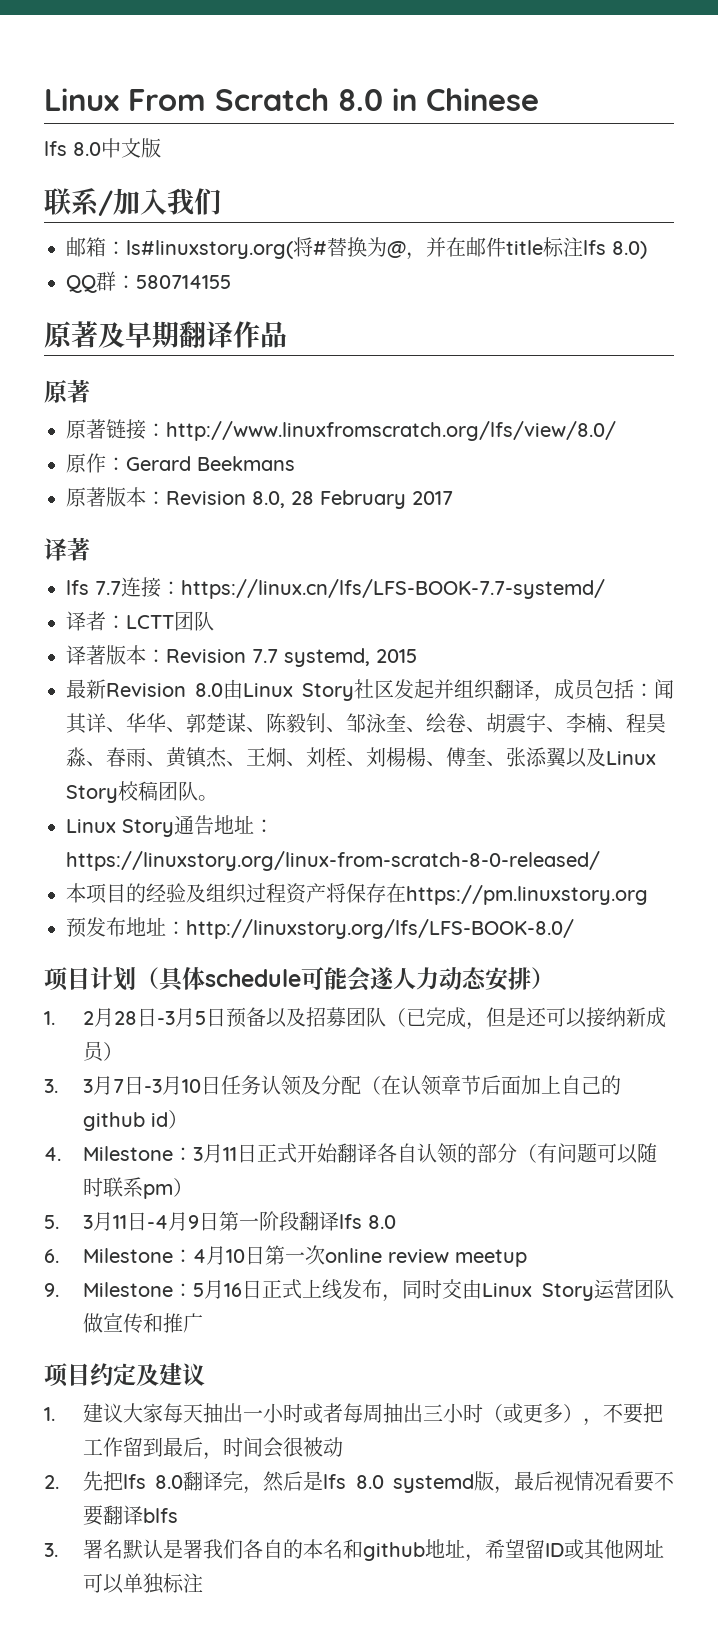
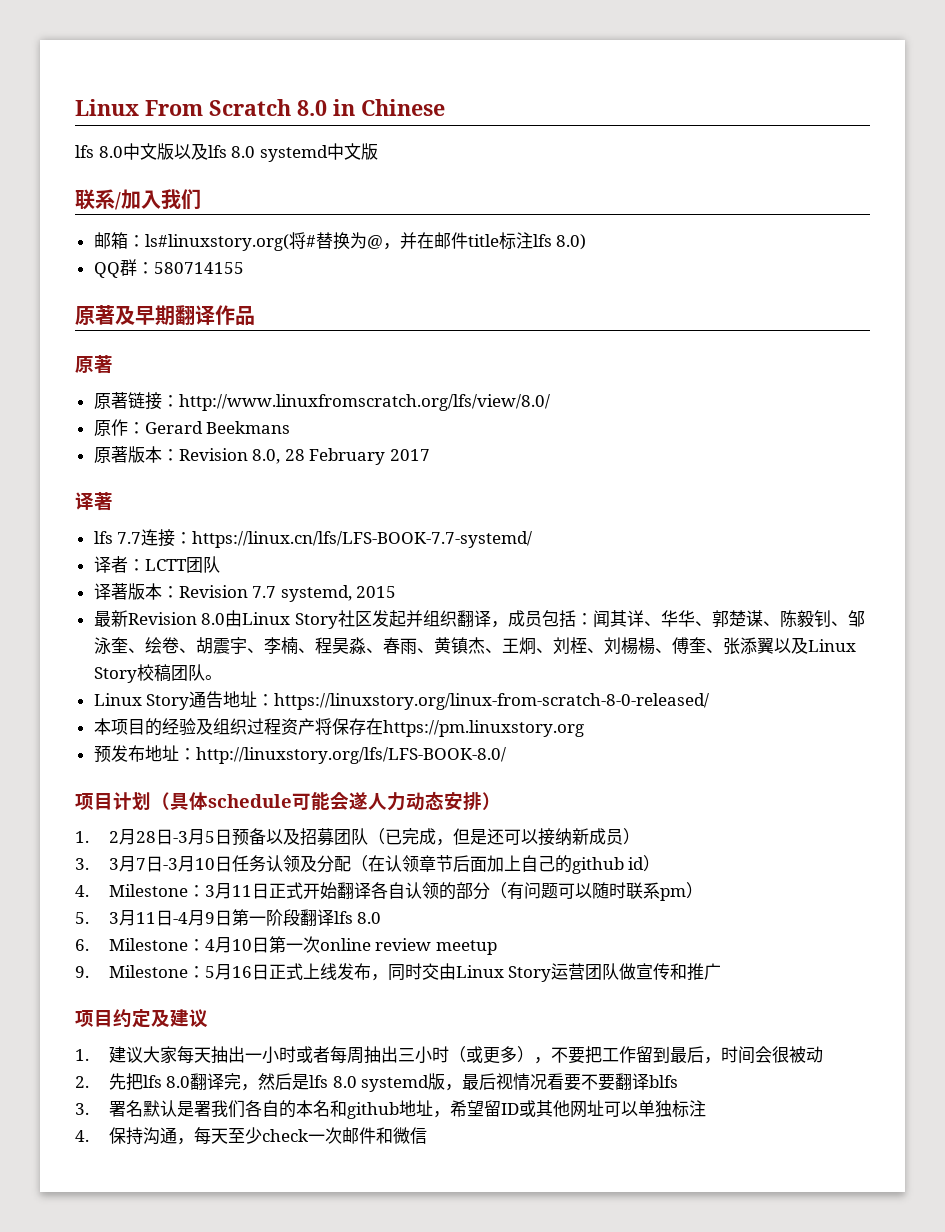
- lfs 8.0中文版
+ lfs 8.0中文版以及lfs 8.0 systemd中文版
+ 4.保持沟通，每天至少check一次邮件和微信

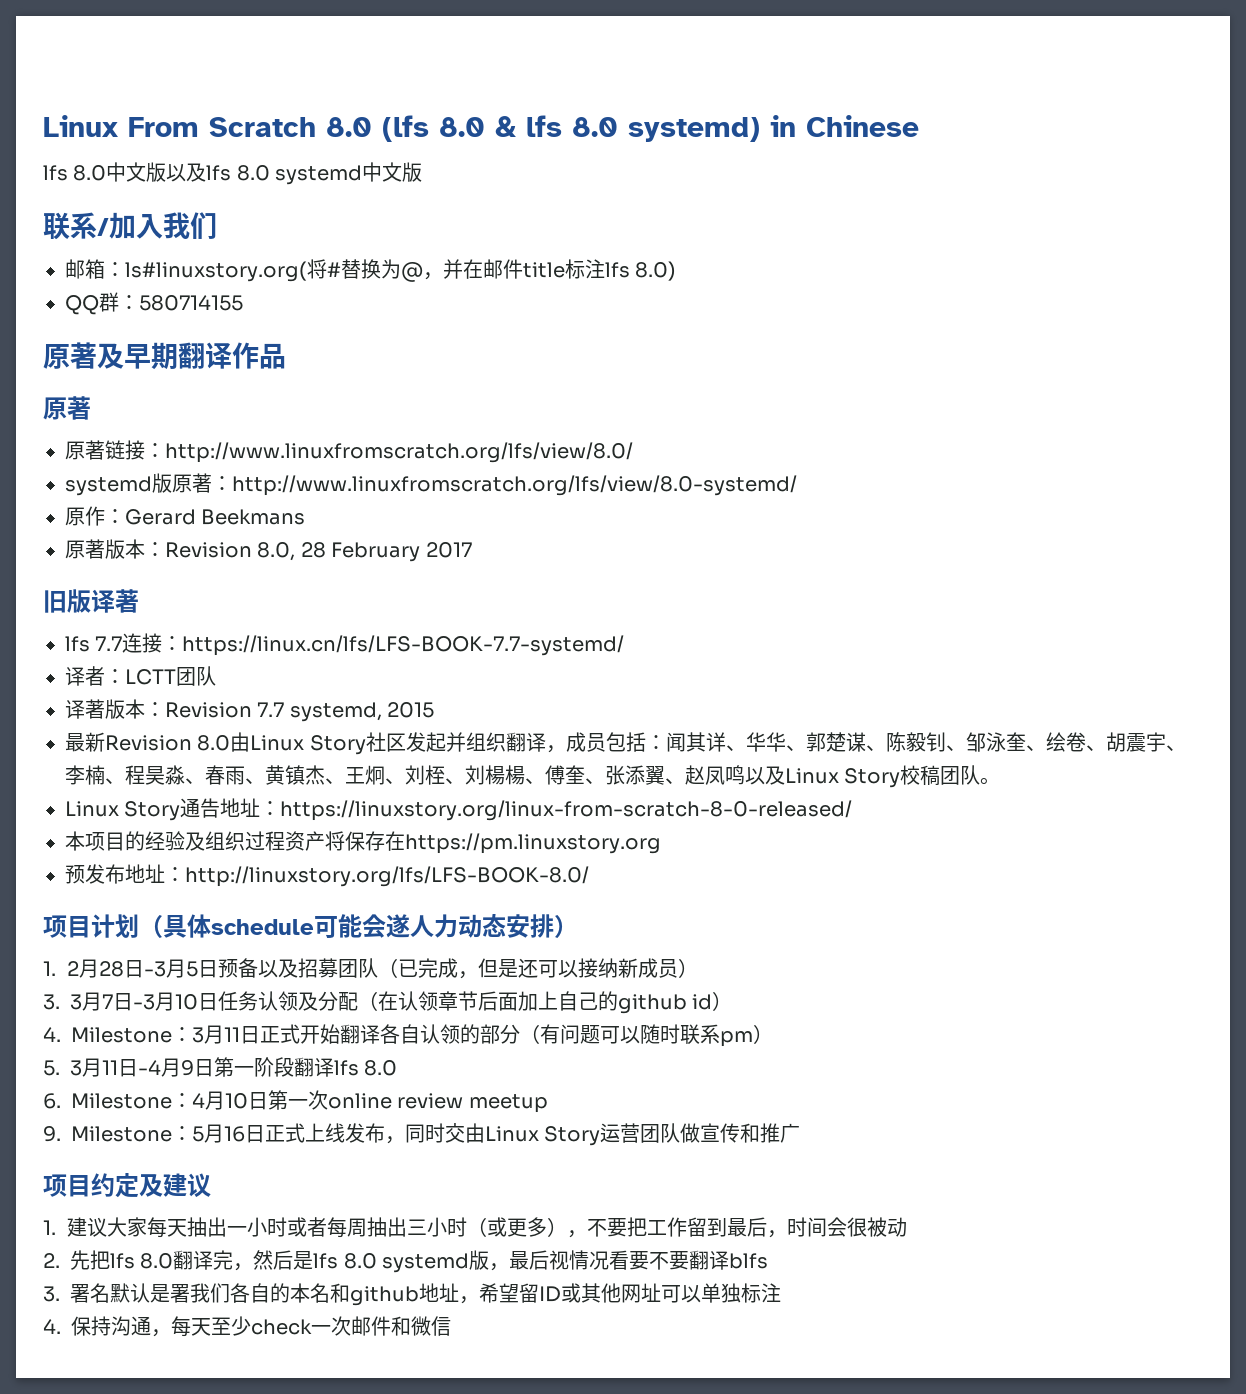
- Linux From Scratch 8.0 in Chinese
+ Linux From Scratch 8.0 (lfs 8.0 & lfs 8.0 systemd) in Chinese
+ systemd版原著：http://www.linuxfromscratch.org/lfs/view/8.0-systemd/
  原著版本：Revision 8.0, 28 February 2017
- 译著
+ 旧版译著
- 最新Revision 8.0由Linux Story社区发起并组织翻译，成员包括：闻其详、华华、郭楚谋、陈毅钊、邹泳奎、绘卷、胡震宇、李楠、程昊淼、春雨、黄镇杰、王炯、刘桎、刘楊楊、傅奎、张添翼以及Linux Story校稿团队。
+ 最新Revision 8.0由Linux Story社区发起并组织翻译，成员包括：闻其详、华华、郭楚谋、陈毅钊、邹泳奎、绘卷、胡震宇、李楠、程昊淼、春雨、黄镇杰、王炯、刘桎、刘楊楊、傅奎、张添翼、赵凤鸣以及Linux Story校稿团队。

